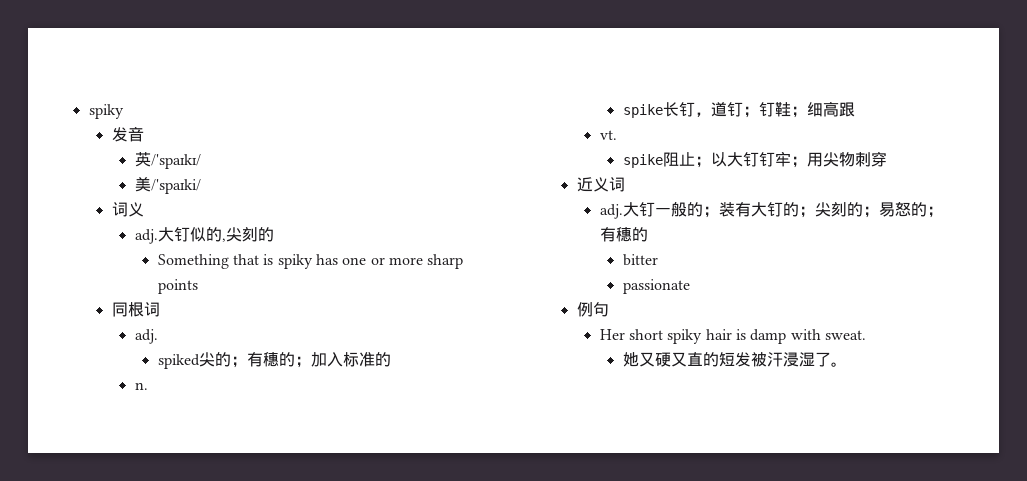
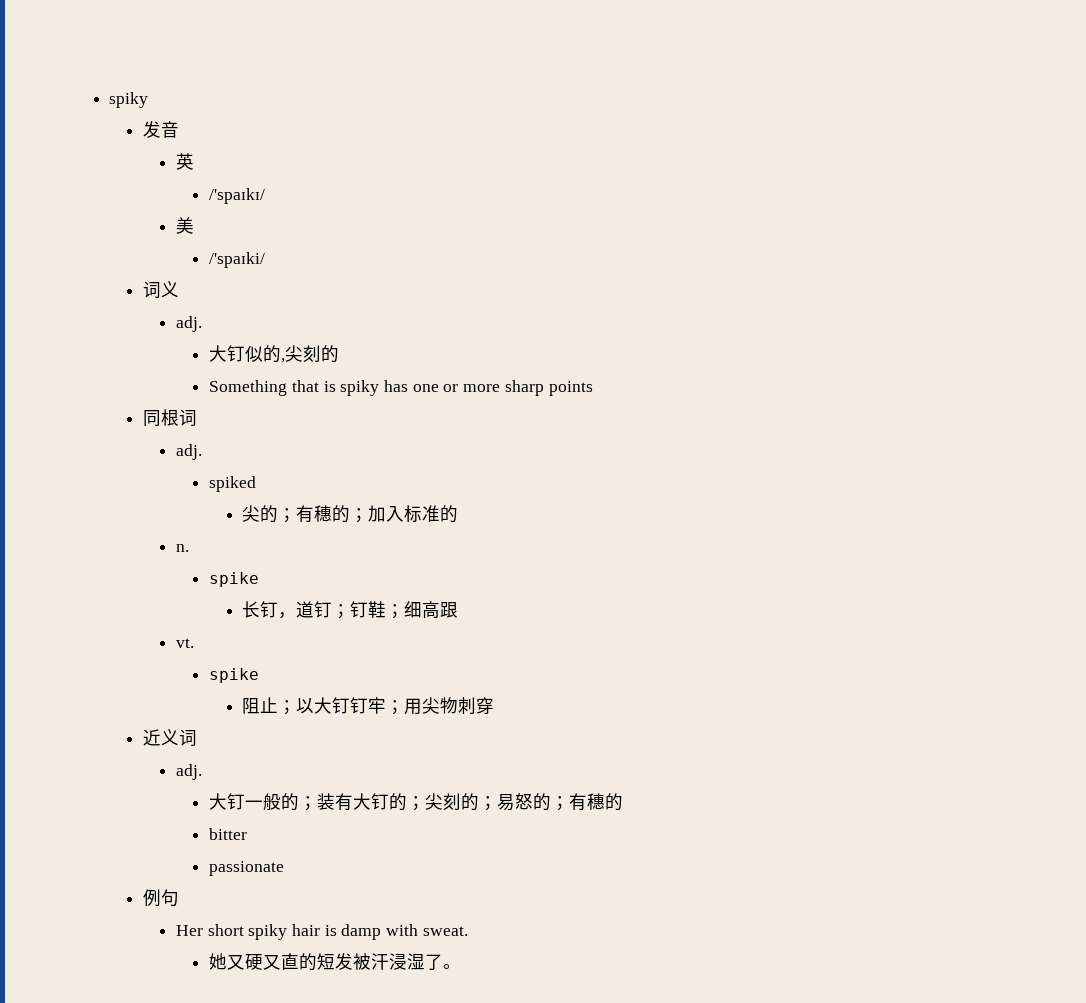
- 英/'spaɪkɪ/
+ 英
+ /'spaɪkɪ/
- 美/'spaɪki/
+ 美
+ /'spaɪki/
  词义
- adj.大钉似的,尖刻的
+ adj.
+ 大钉似的,尖刻的
- spiked尖的；有穗的；加入标准的
+ spiked
+ 尖的；有穗的；加入标准的
  n.
- spike长钉，道钉；钉鞋；细高跟
+ spike
+ 长钉，道钉；钉鞋；细高跟
  vt.
- spike阻止；以大钉钉牢；用尖物刺穿
+ spike
+ 阻止；以大钉钉牢；用尖物刺穿
  近义词
- adj.大钉一般的；装有大钉的；尖刻的；易怒的；有穗的
+ adj.
+ 大钉一般的；装有大钉的；尖刻的；易怒的；有穗的

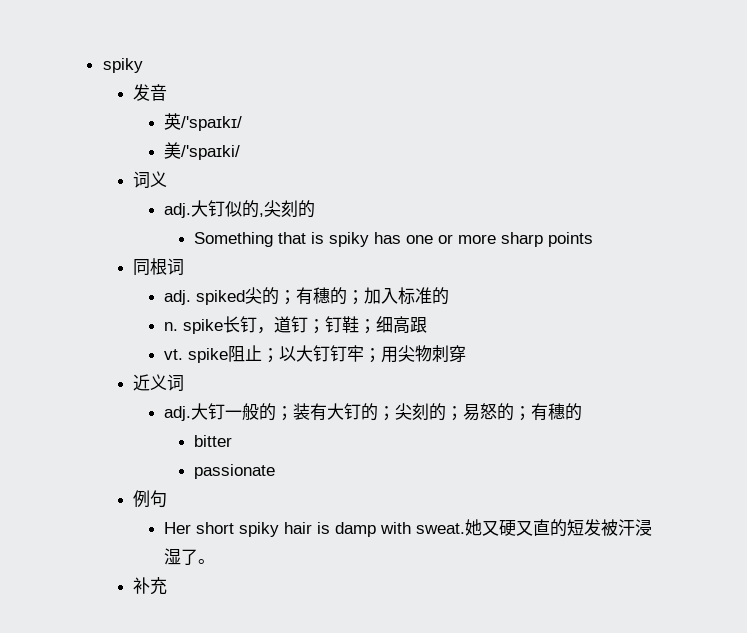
- 英
- /'spaɪkɪ/
+ 英/'spaɪkɪ/
- 美
- /'spaɪki/
+ 美/'spaɪki/
  词义
- adj.
- 大钉似的,尖刻的
+ adj.大钉似的,尖刻的
  同根词
- adj.
- spiked
- 尖的；有穗的；加入标准的
+ adj. spiked尖的；有穗的；加入标准的
- n.
- spike
- 长钉，道钉；钉鞋；细高跟
+ n. spike长钉，道钉；钉鞋；细高跟
- vt.
- spike
- 阻止；以大钉钉牢；用尖物刺穿
+ vt. spike阻止；以大钉钉牢；用尖物刺穿
  近义词
- adj.
- 大钉一般的；装有大钉的；尖刻的；易怒的；有穗的
+ adj.大钉一般的；装有大钉的；尖刻的；易怒的；有穗的
- Her short spiky hair is damp with sweat.
- 她又硬又直的短发被汗浸湿了。
+ Her short spiky hair is damp with sweat.她又硬又直的短发被汗浸湿了。
+ 补充

